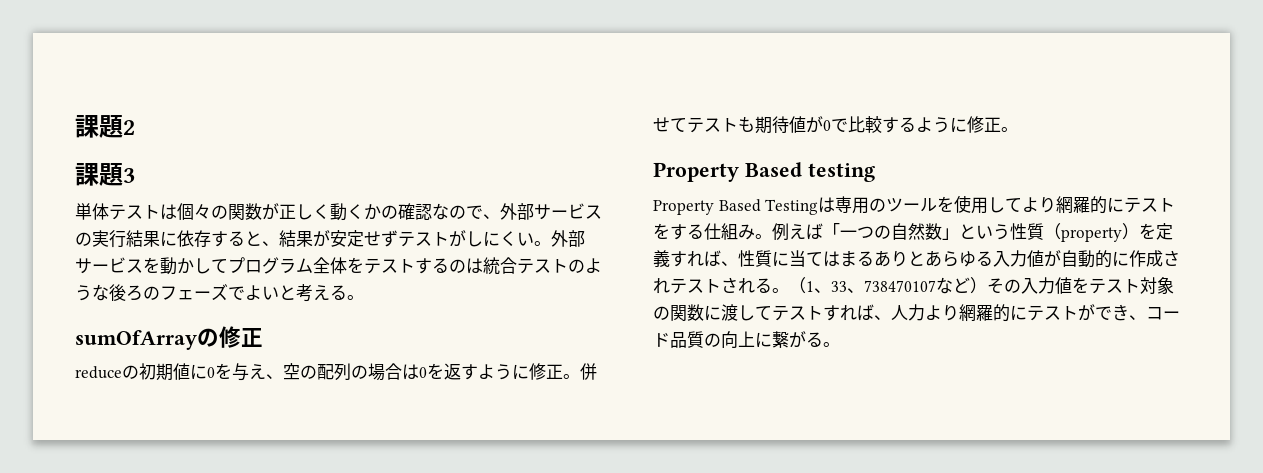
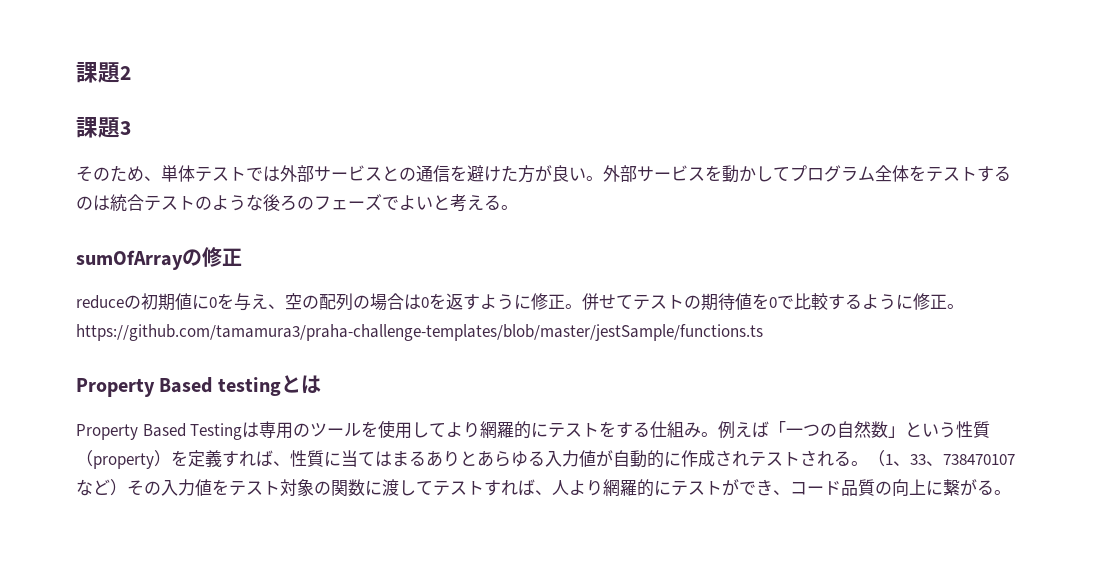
- 単体テストは個々の関数が正しく動くかの確認なので、外部サービスの実行結果に依存すると、結果が安定せずテストがしにくい。
+ そのため、単体テストでは外部サービスとの通信を避けた方が良い。
- 併せてテストも期待値が0で比較するように修正。
+ 併せてテストの期待値を0で比較するように修正。https://github.com/tamamura3/praha-challenge-templates/blob/master/jestSample/functions.ts
- Property Based testing
+ Property Based testingとは
- （1、33、738470107など）その入力値をテスト対象の関数に渡してテストすれば、人力より網羅的にテストができ、コード品質の向上に繋がる。
+ （1、33、738470107など）その入力値をテスト対象の関数に渡してテストすれば、人より網羅的にテストができ、コード品質の向上に繋がる。

